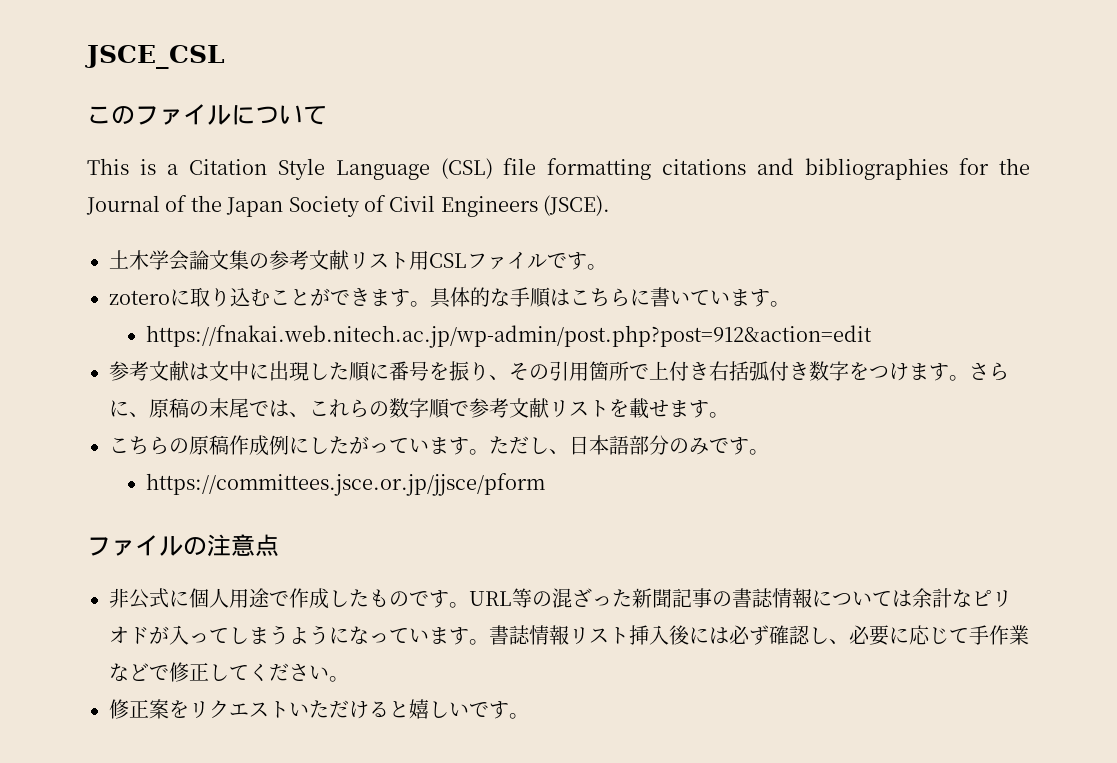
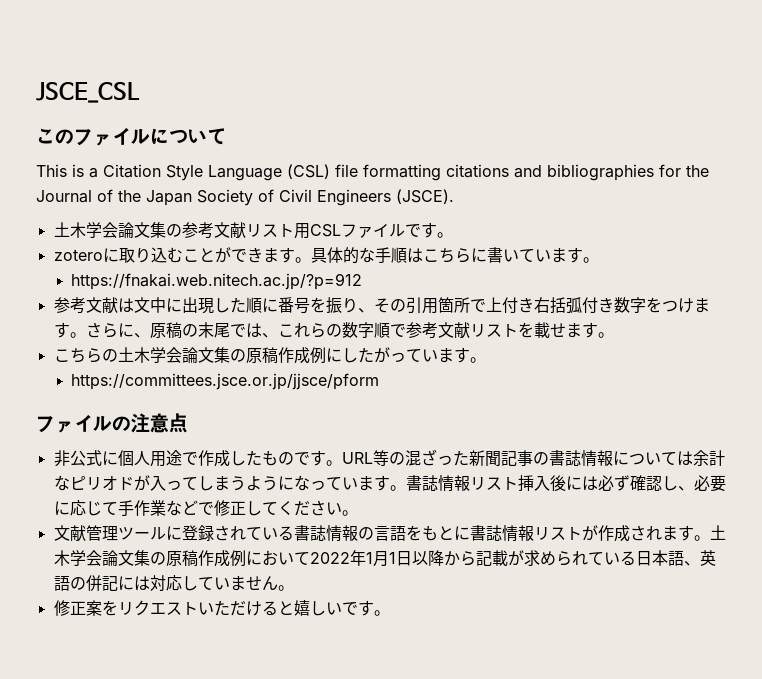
- https://fnakai.web.nitech.ac.jp/wp-admin/post.php?post=912&action=edit
+ https://fnakai.web.nitech.ac.jp/?p=912
- こちらの原稿作成例にしたがっています。ただし、日本語部分のみです。
+ こちらの土木学会論文集の原稿作成例にしたがっています。
+ 文献管理ツールに登録されている書誌情報の言語をもとに書誌情報リストが作成されます。土木学会論文集の原稿作成例において2022年1月1日以降から記載が求められている日本語、英語の併記には対応していません。

